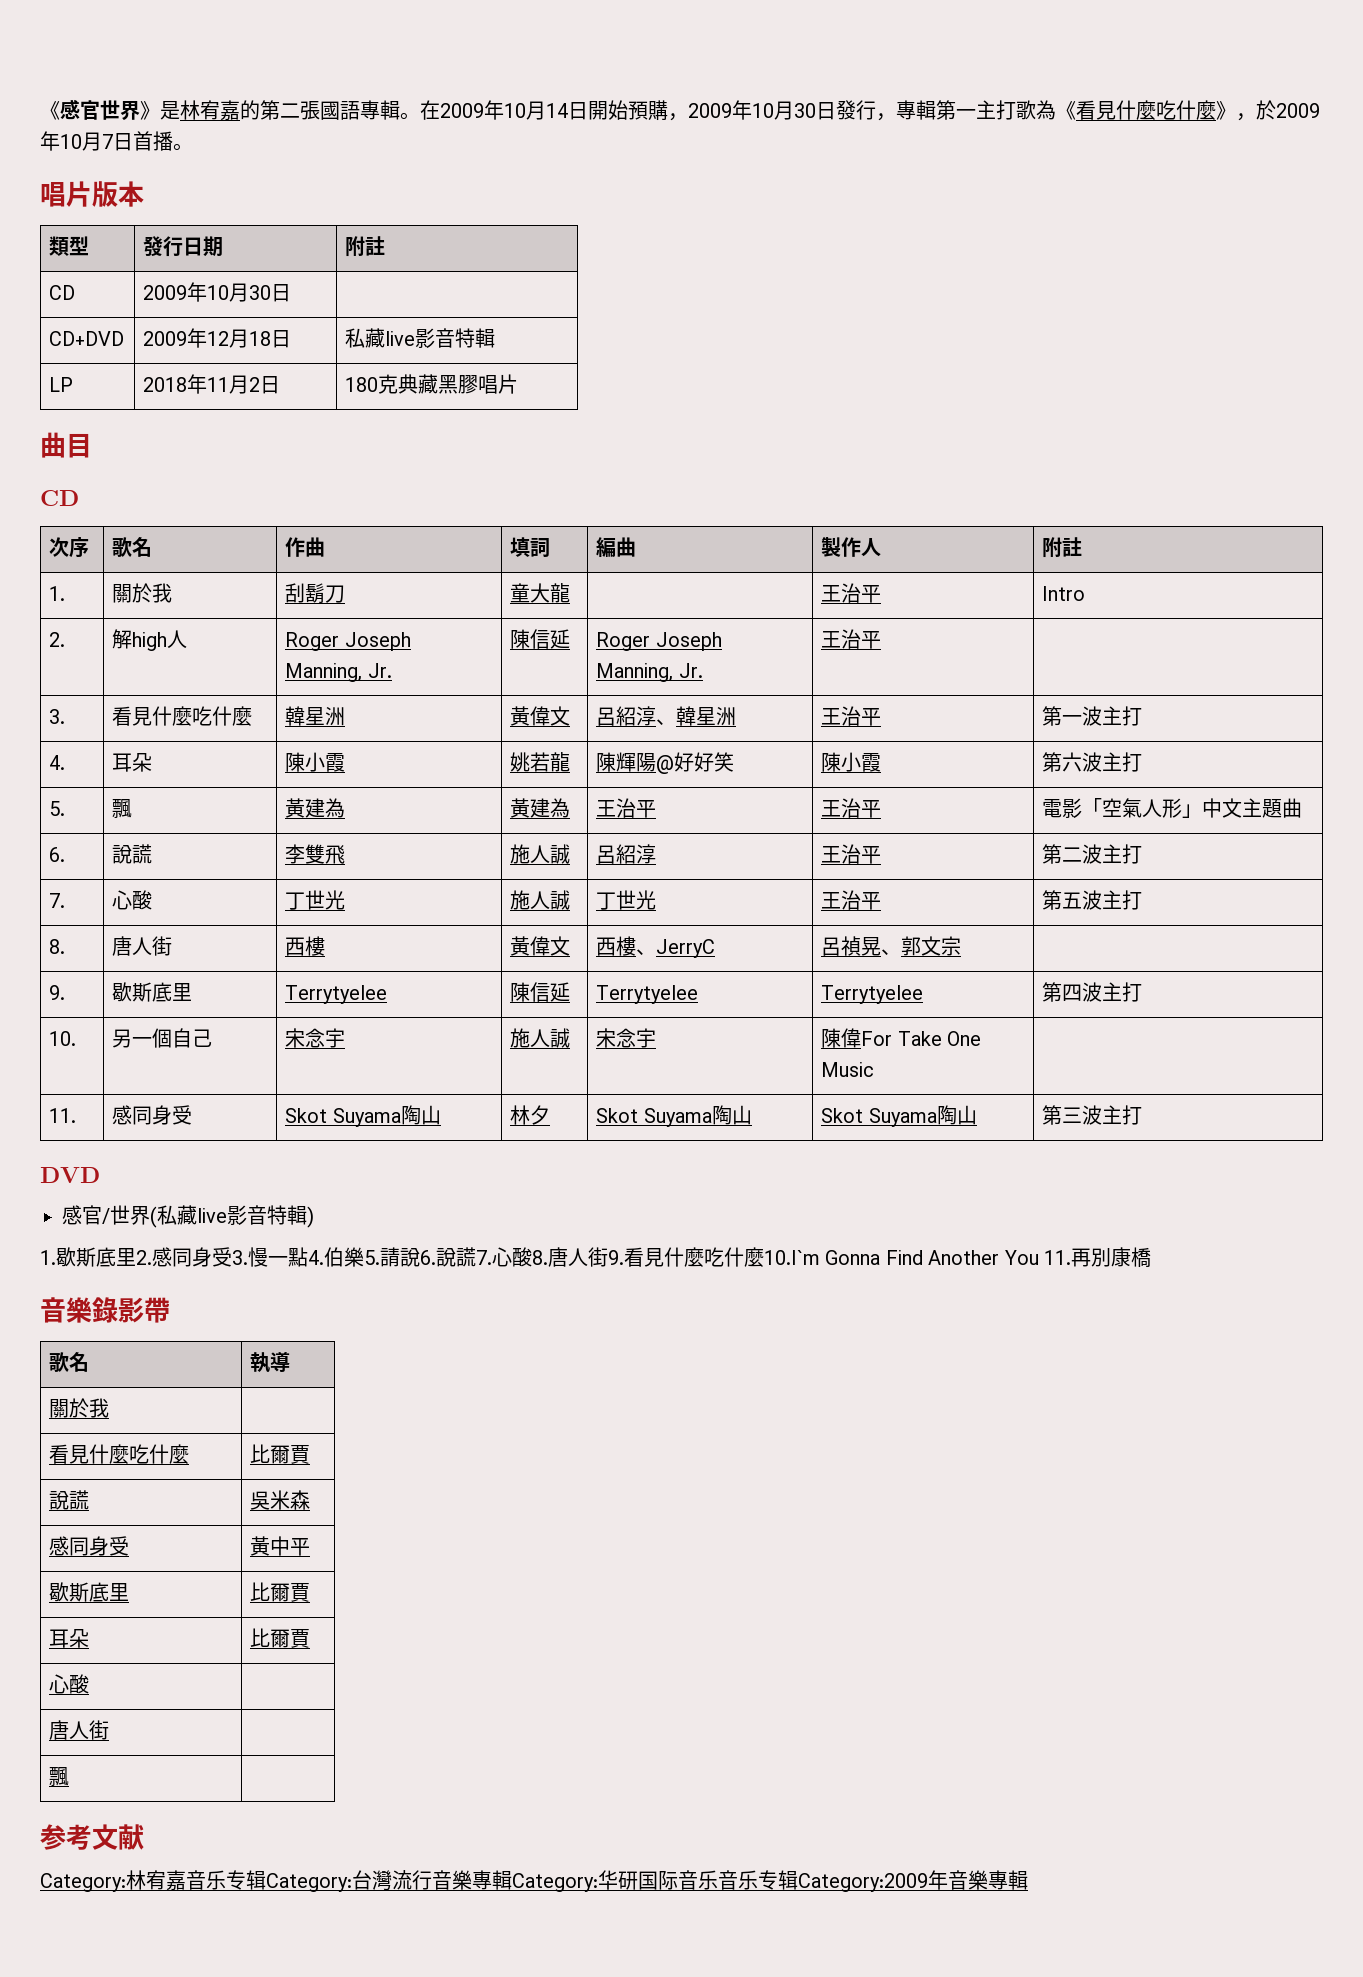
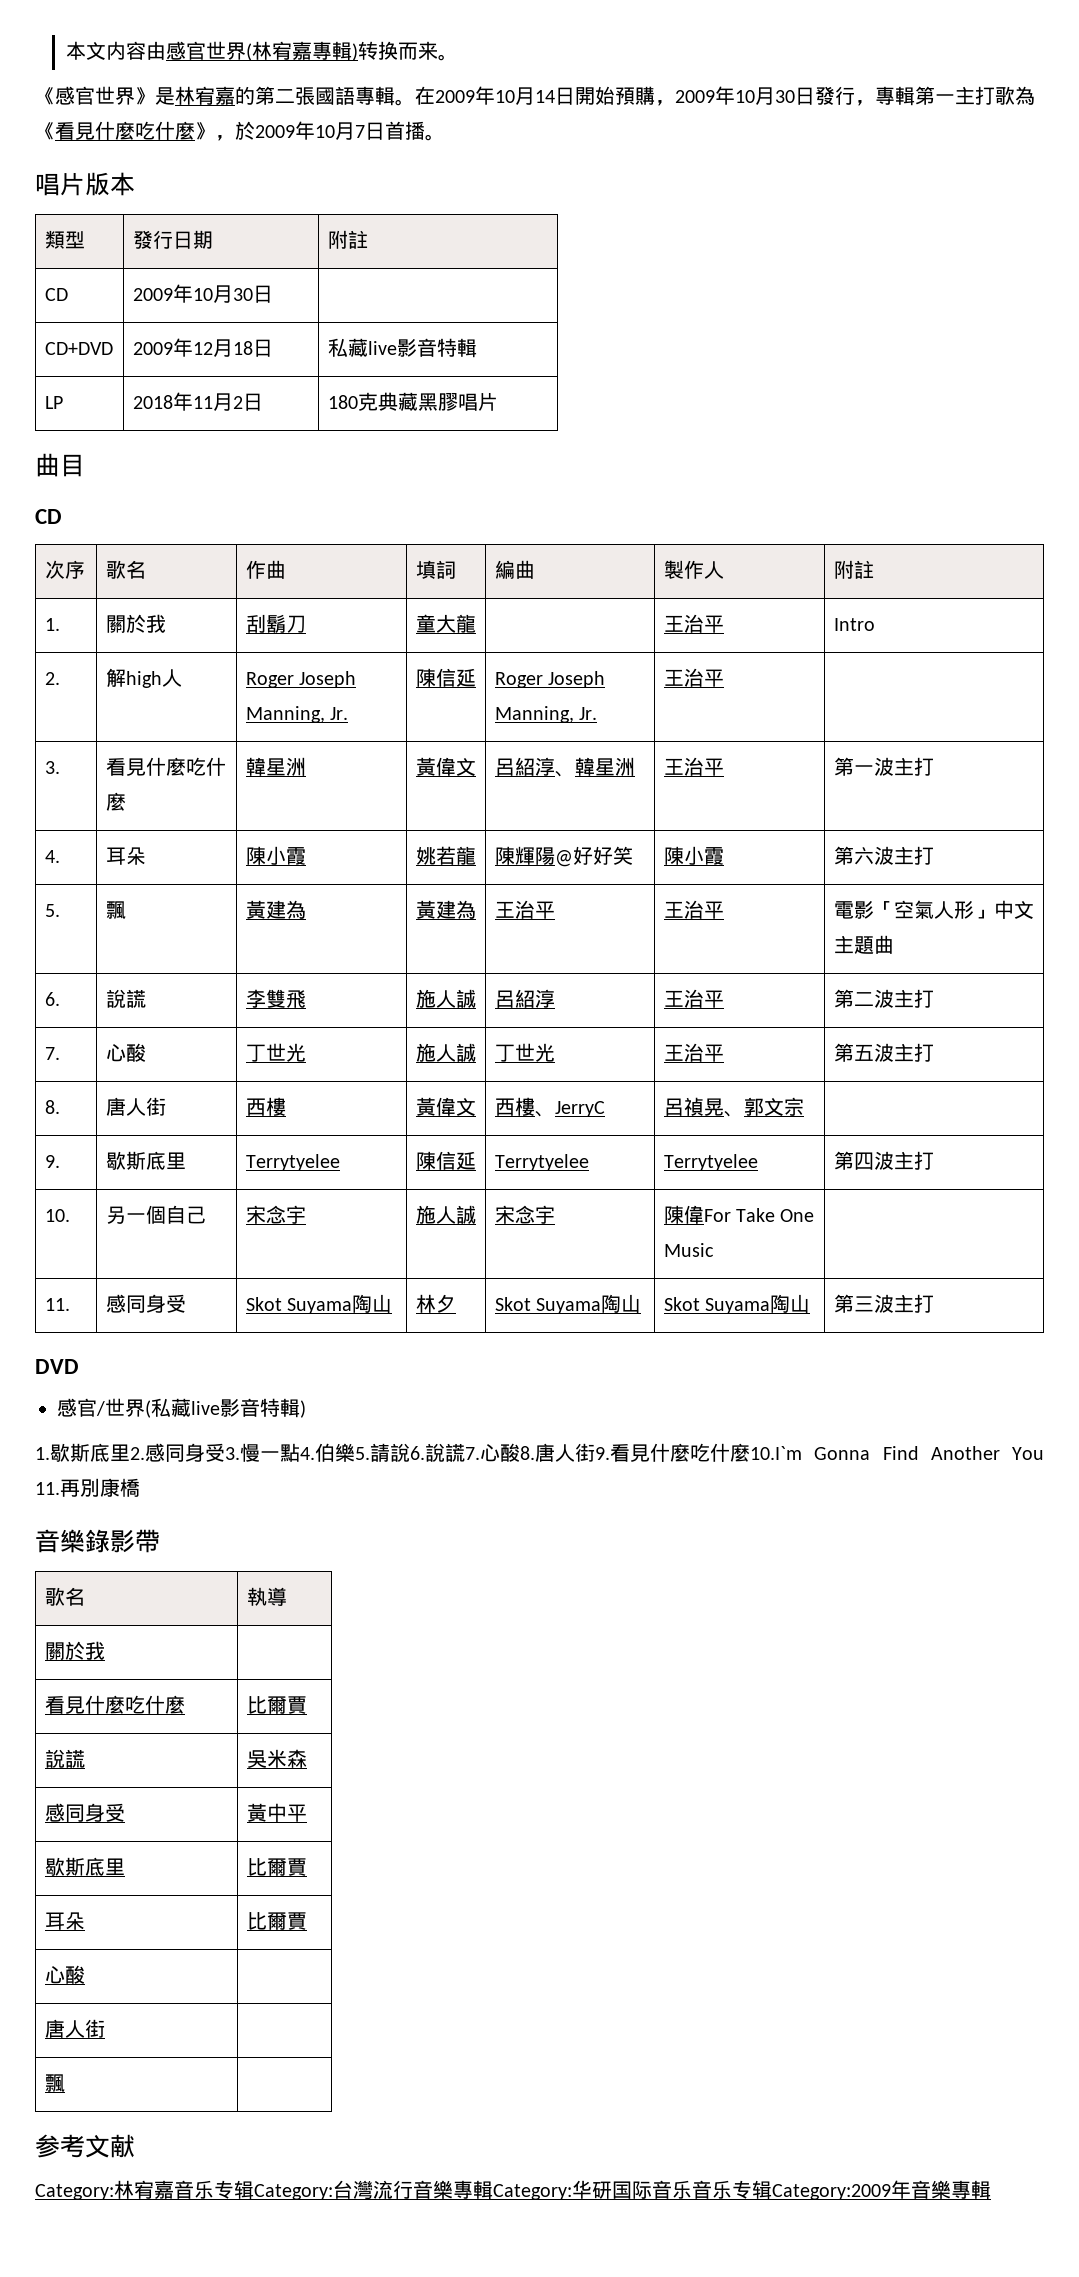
+ 本文内容由感官世界(林宥嘉專輯)转换而来。

